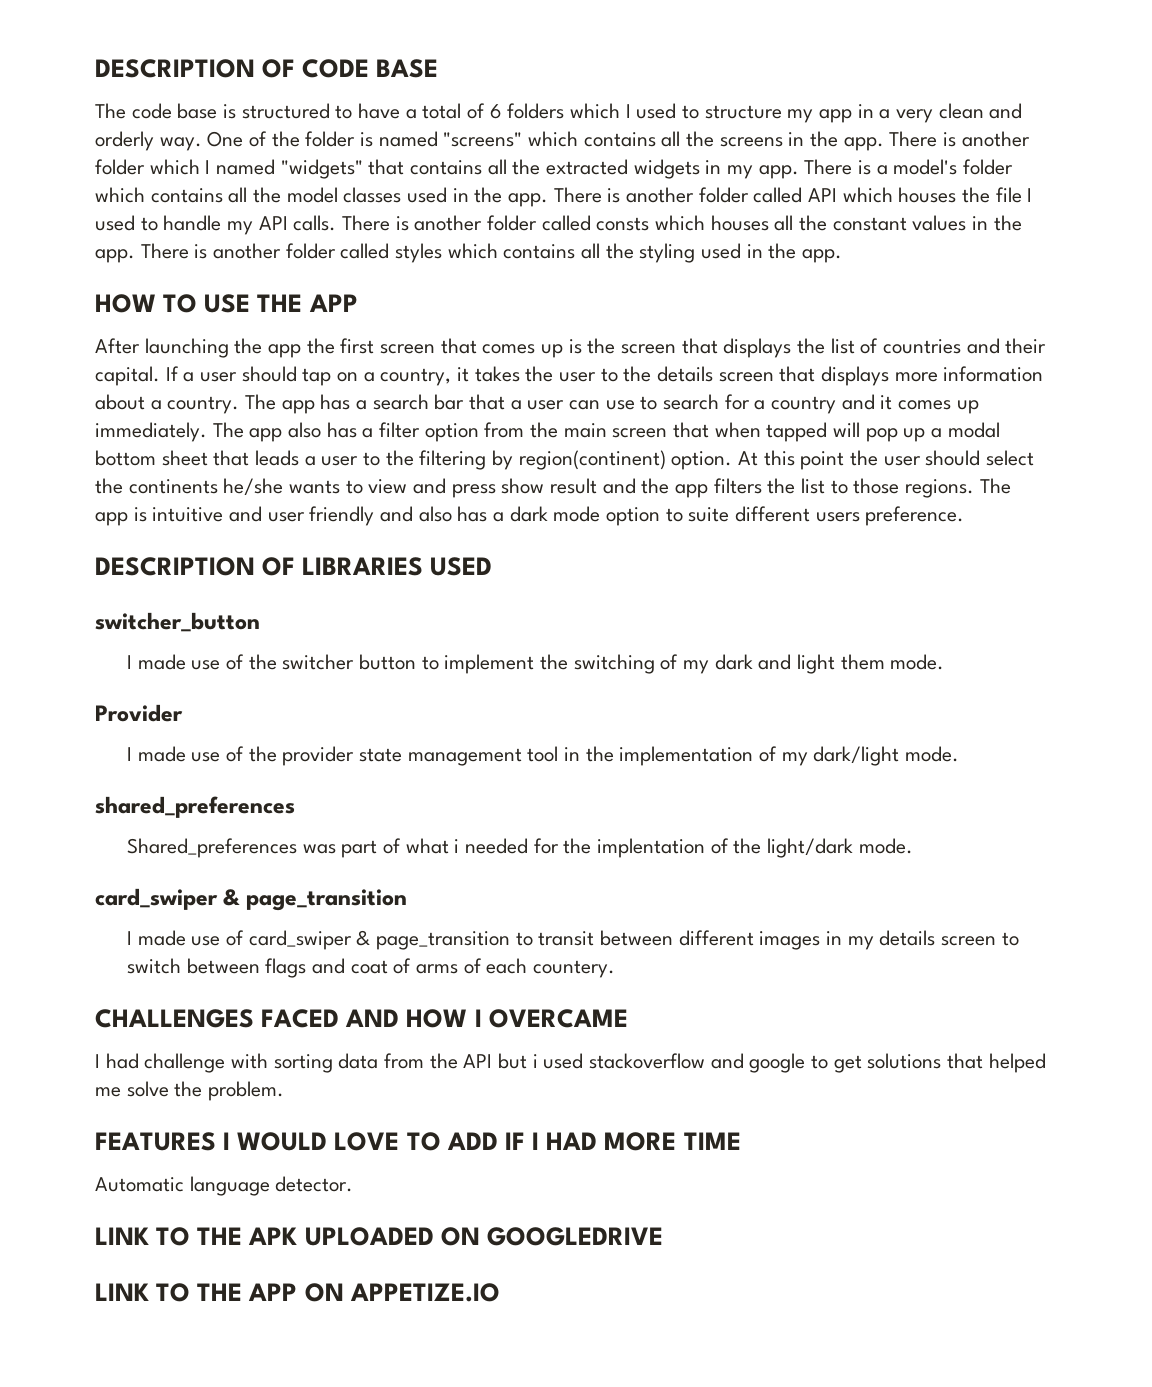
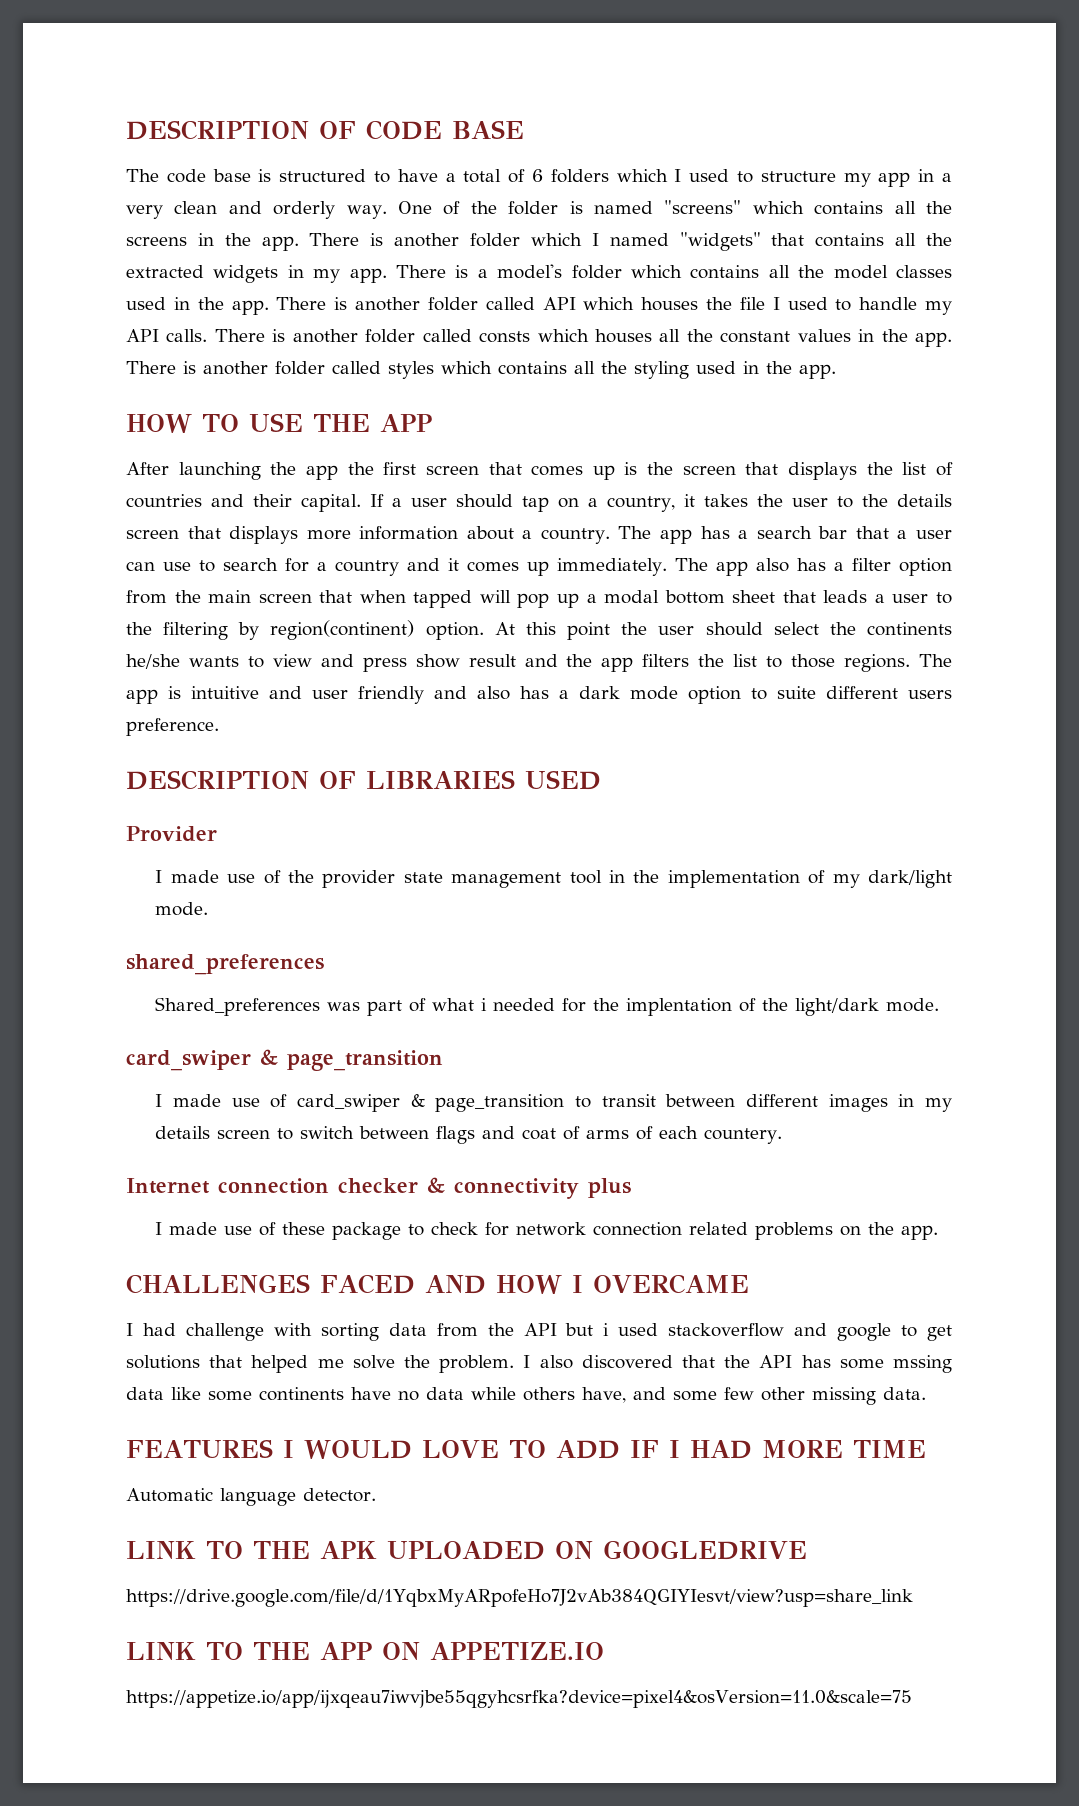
- switcher_button
- I made use of the switcher button to implement the switching of my dark and light them mode.
+ Internet connection checker & connectivity plus
+ I made use of these package to check for network connection related problems on the app.
+ I also discovered that the API has some mssing data like some continents have no data while others have, and some few other missing data.
+ https://drive.google.com/file/d/1YqbxMyARpofeHo7J2vAb384QGIYIesvt/view?usp=share_link
+ https://appetize.io/app/ijxqeau7iwvjbe55qgyhcsrfka?device=pixel4&osVersion=11.0&scale=75

